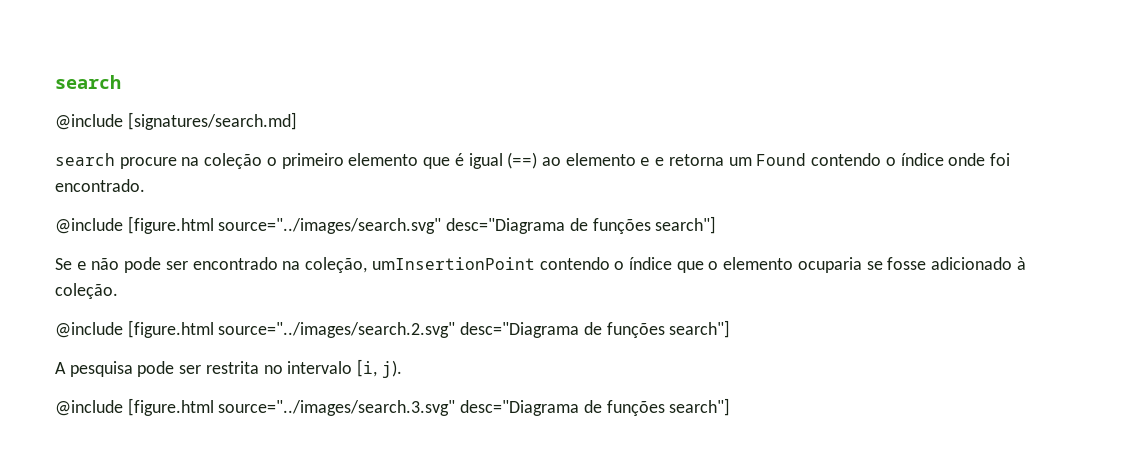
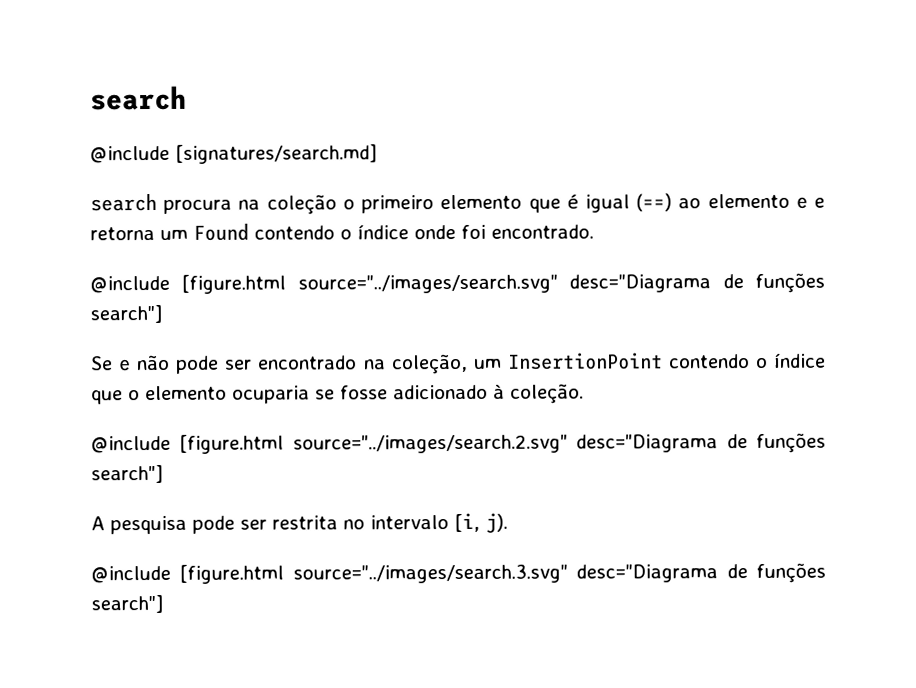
- search procure na coleção o primeiro elemento que é igual (==) ao elemento e e retorna um Found contendo o índice onde foi encontrado.
+ search procura na coleção o primeiro elemento que é igual (==) ao elemento e e retorna um Found contendo o índice onde foi encontrado.
- Se e não pode ser encontrado na coleção, umInsertionPoint contendo o índice que o elemento ocuparia se fosse adicionado à coleção.
+ Se e não pode ser encontrado na coleção, um InsertionPoint contendo o índice que o elemento ocuparia se fosse adicionado à coleção.

